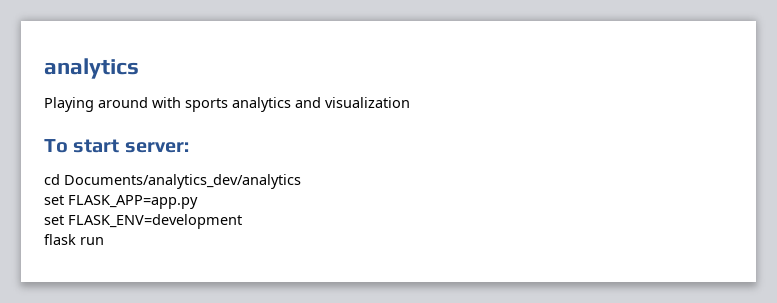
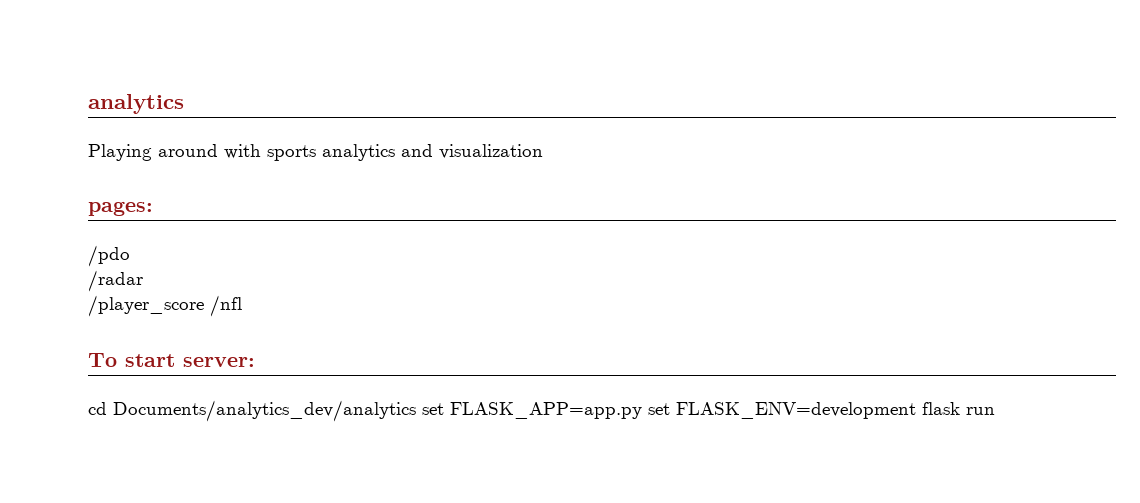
+ pages:
+ /pdo
+ /radar
+ /player_score /nfl
- cd Documents/analytics_dev/analytics
- set FLASK_APP=app.py
- set FLASK_ENV=development
- flask run
+ cd Documents/analytics_dev/analytics set FLASK_APP=app.py set FLASK_ENV=development flask run

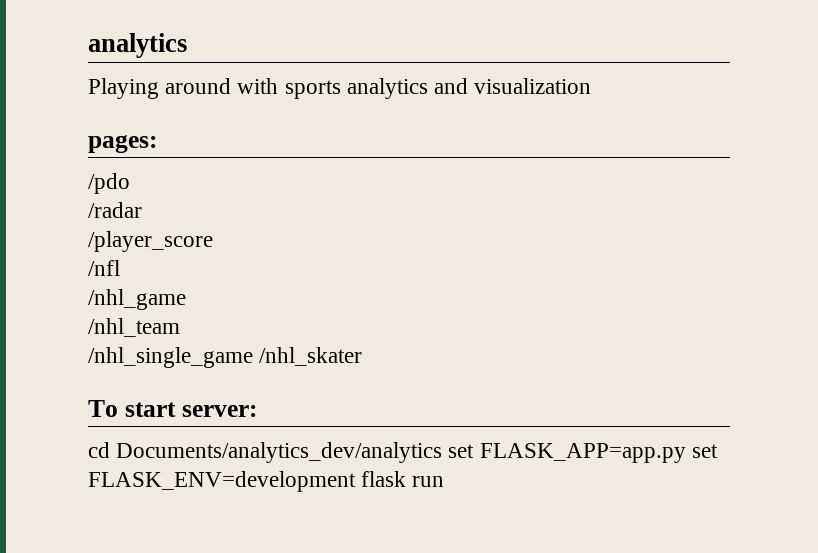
- /player_score /nfl
+ /player_score
+ /nfl
+ /nhl_game
+ /nhl_team
+ /nhl_single_game /nhl_skater

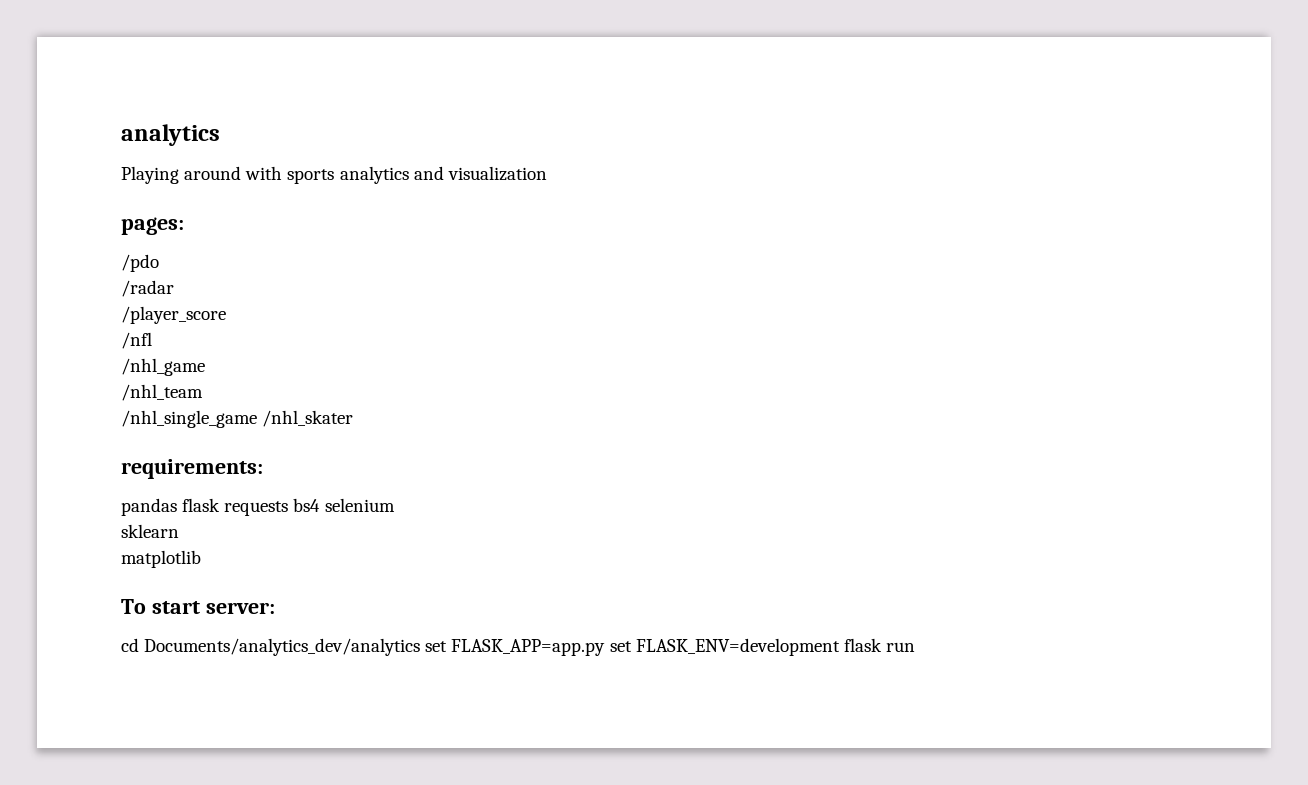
+ requirements:
+ pandas flask requests bs4 selenium
+ sklearn
+ matplotlib

